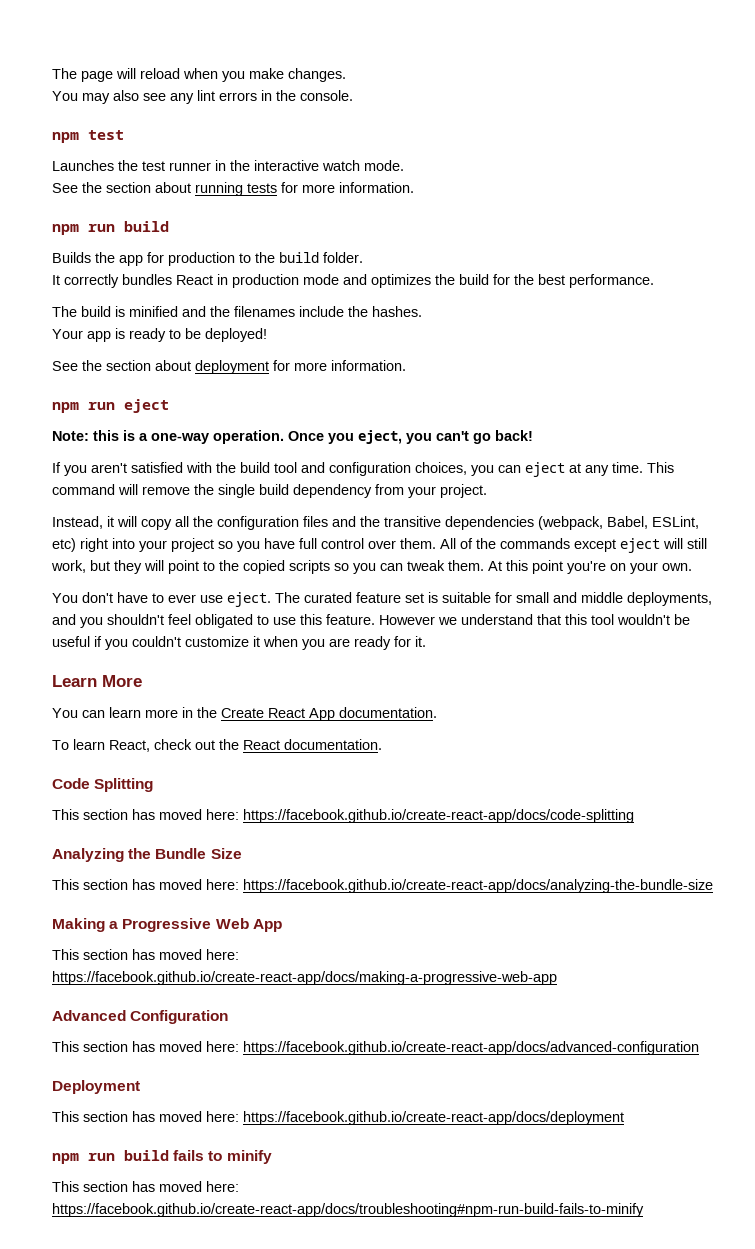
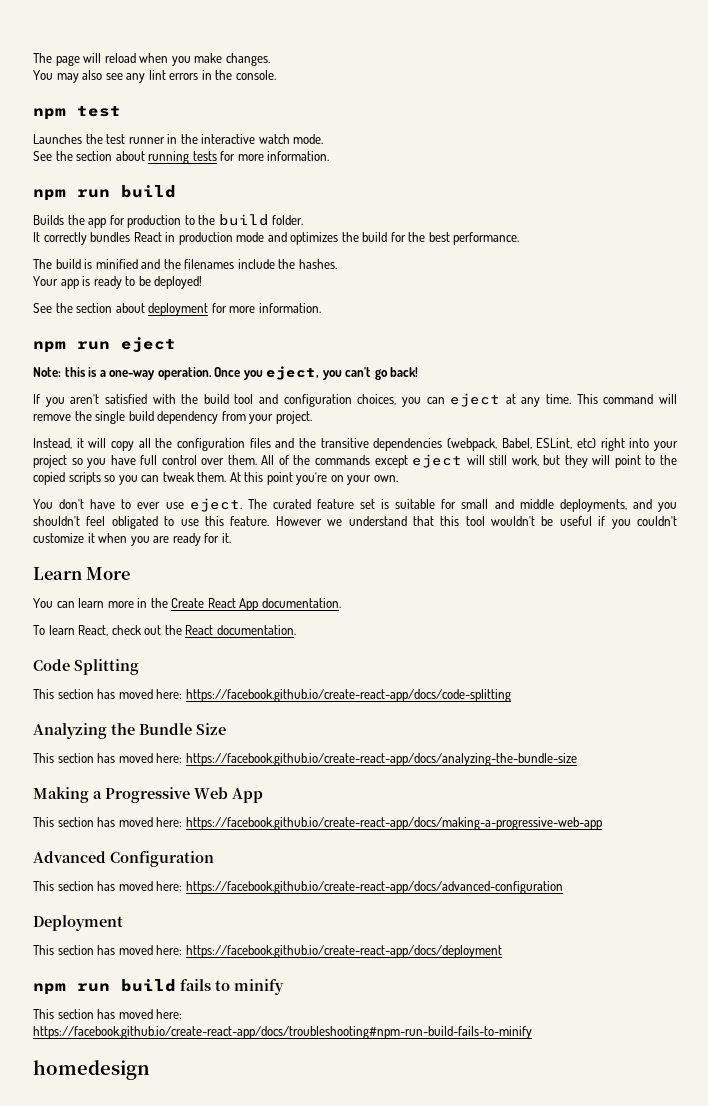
+ homedesign

